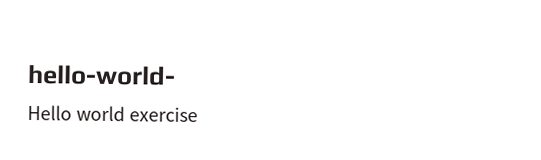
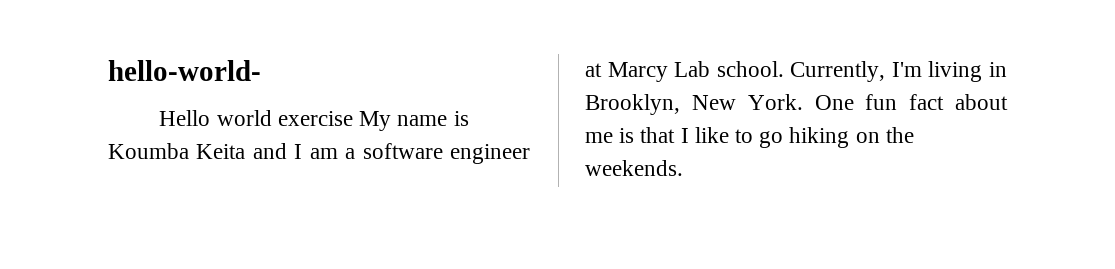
- Hello world exercise
+ Hello world exercise My name is Koumba Keita and I am a software engineer at Marcy Lab school. Currently, I'm living in Brooklyn, New York. One fun fact about me is that I like to go hiking on the weekends.

